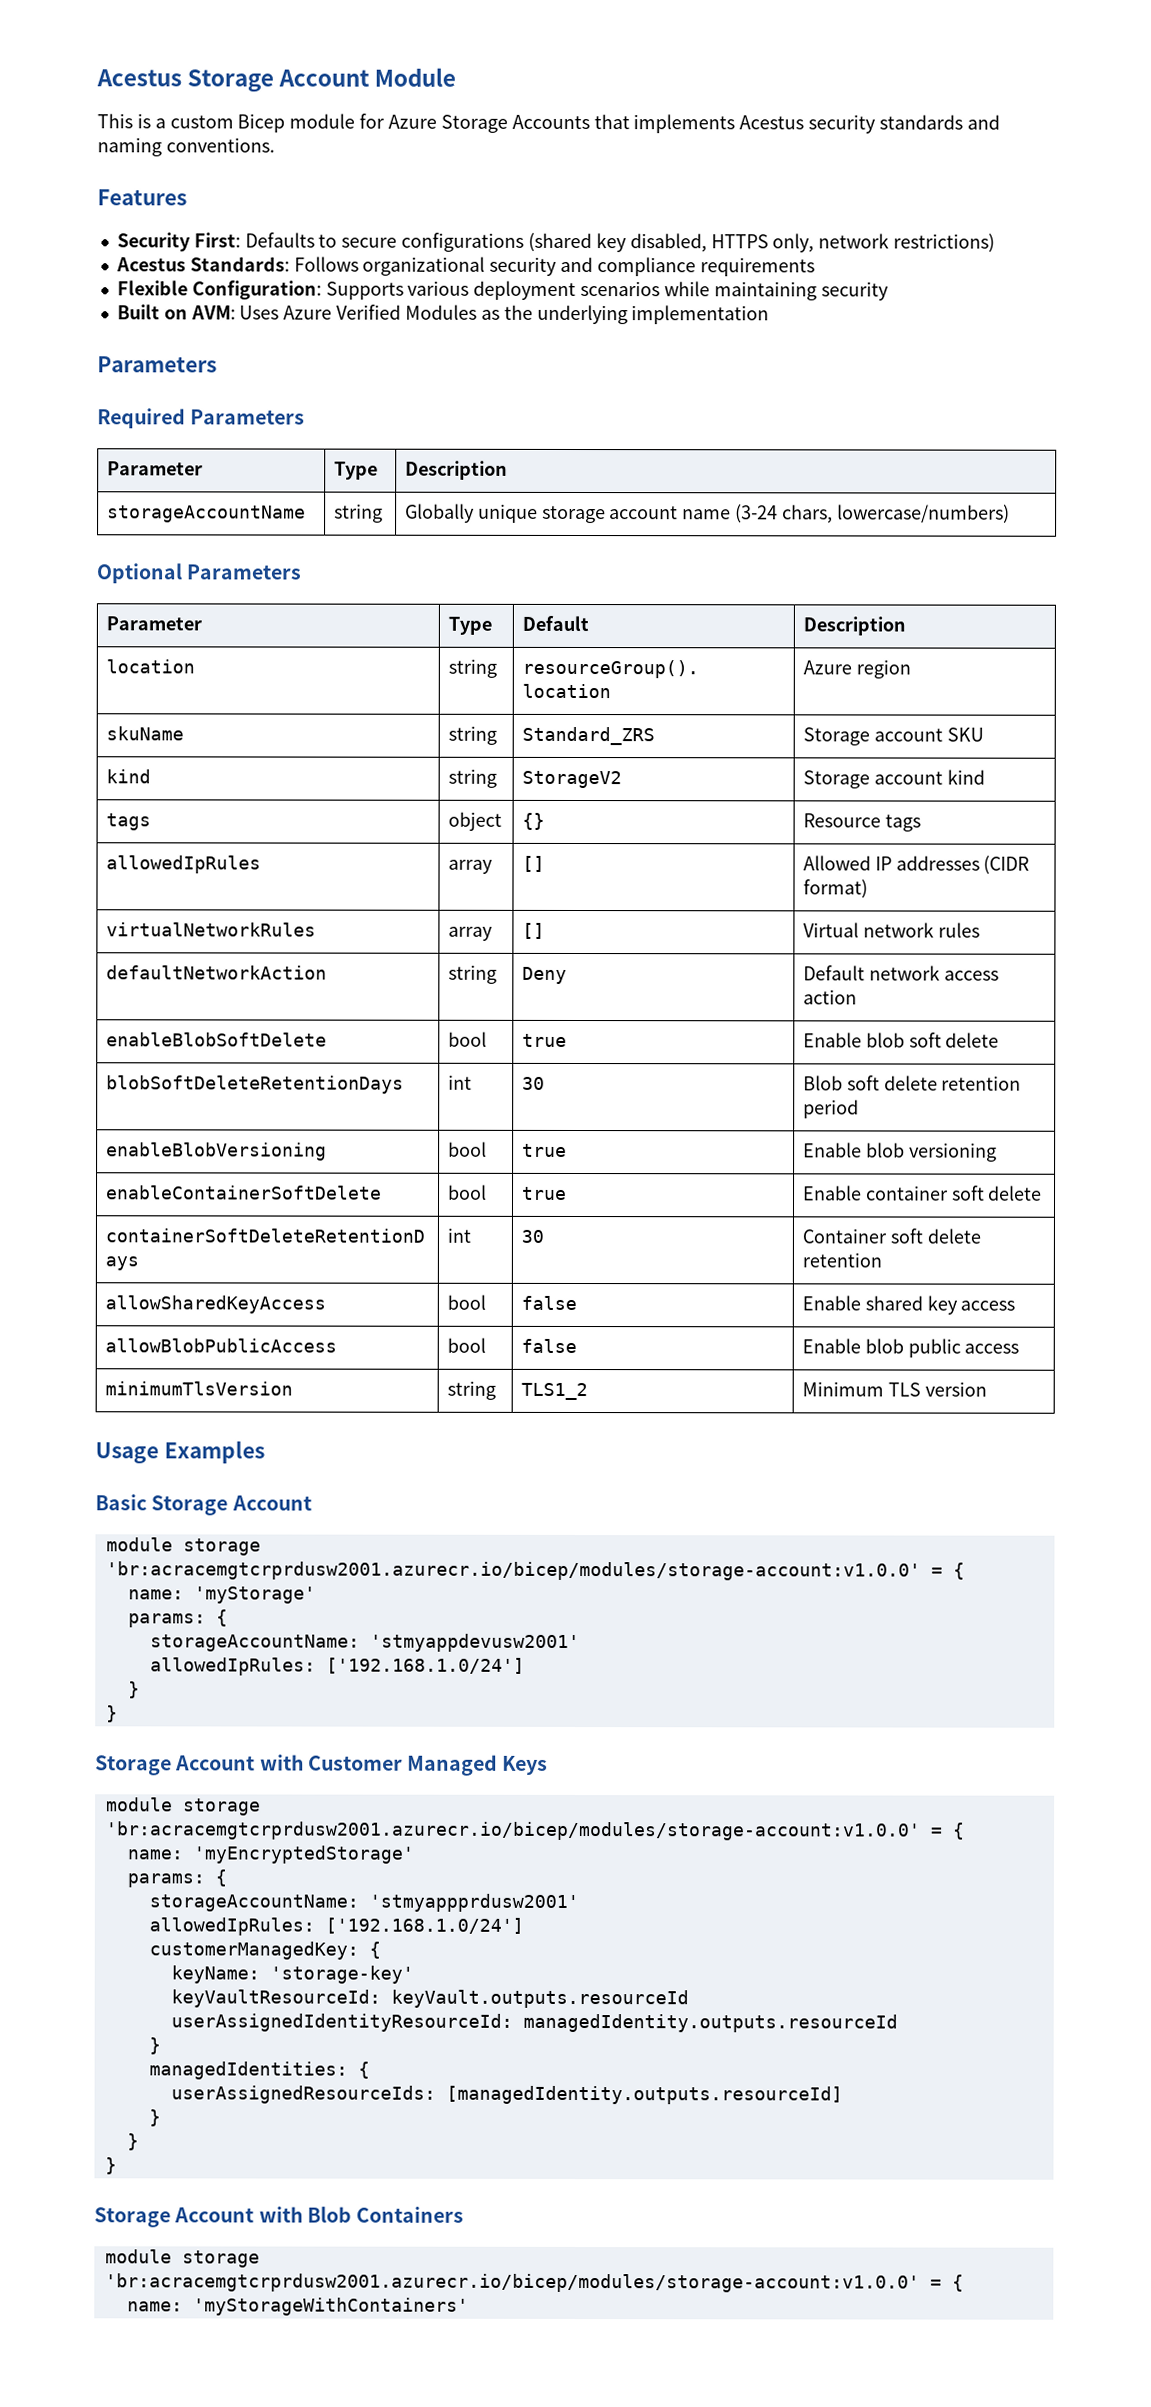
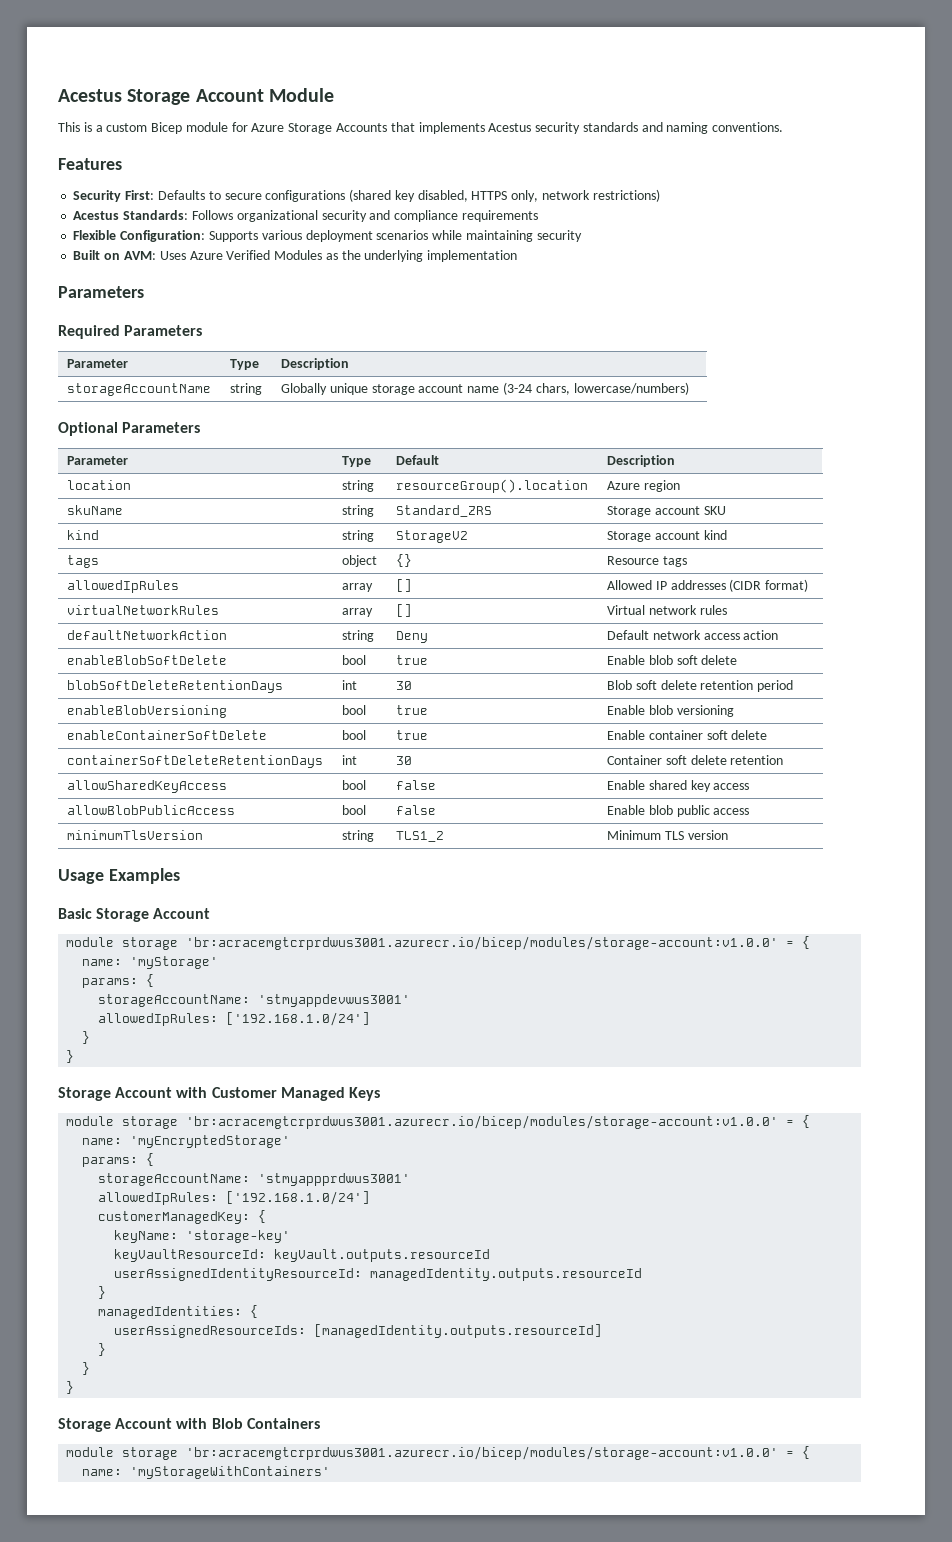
  Basic Storage Account
- module storage 'br:acracemgtcrprdusw2001.azurecr.io/bicep/modules/storage-account:v1.0.0' = {
+ module storage 'br:acracemgtcrprdwus3001.azurecr.io/bicep/modules/storage-account:v1.0.0' = {
- storageAccountName: 'stmyappdevusw2001'
+ storageAccountName: 'stmyappdevwus3001'
  Storage Account with Customer Managed Keys
- module storage 'br:acracemgtcrprdusw2001.azurecr.io/bicep/modules/storage-account:v1.0.0' = {
+ module storage 'br:acracemgtcrprdwus3001.azurecr.io/bicep/modules/storage-account:v1.0.0' = {
- storageAccountName: 'stmyappprdusw2001'
+ storageAccountName: 'stmyappprdwus3001'
  Storage Account with Blob Containers
- module storage 'br:acracemgtcrprdusw2001.azurecr.io/bicep/modules/storage-account:v1.0.0' = {
+ module storage 'br:acracemgtcrprdwus3001.azurecr.io/bicep/modules/storage-account:v1.0.0' = {

